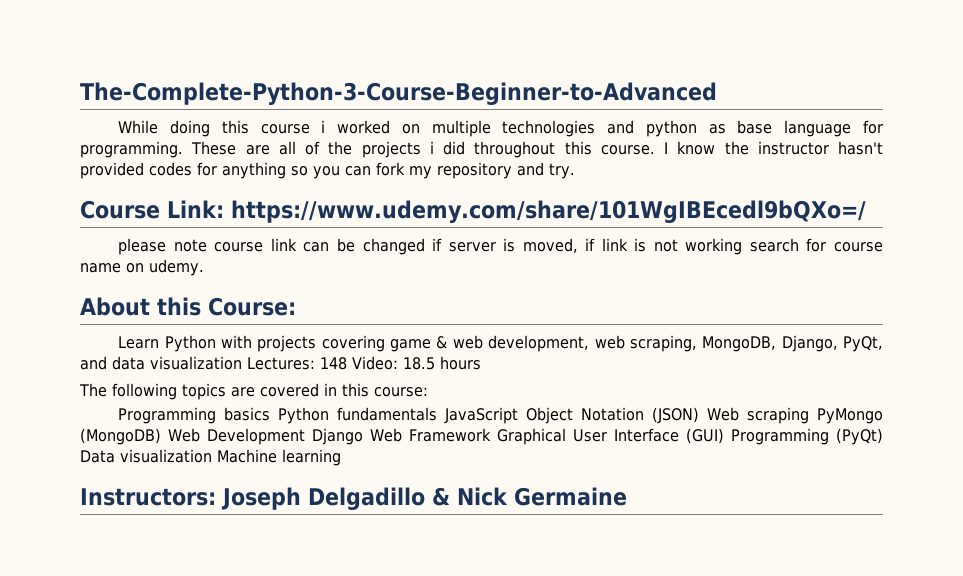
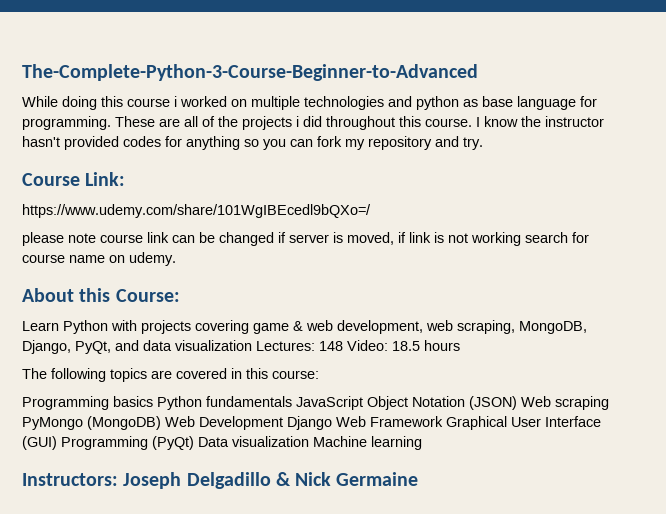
- Course Link: https://www.udemy.com/share/101WgIBEcedl9bQXo=/
+ Course Link:
+ https://www.udemy.com/share/101WgIBEcedl9bQXo=/

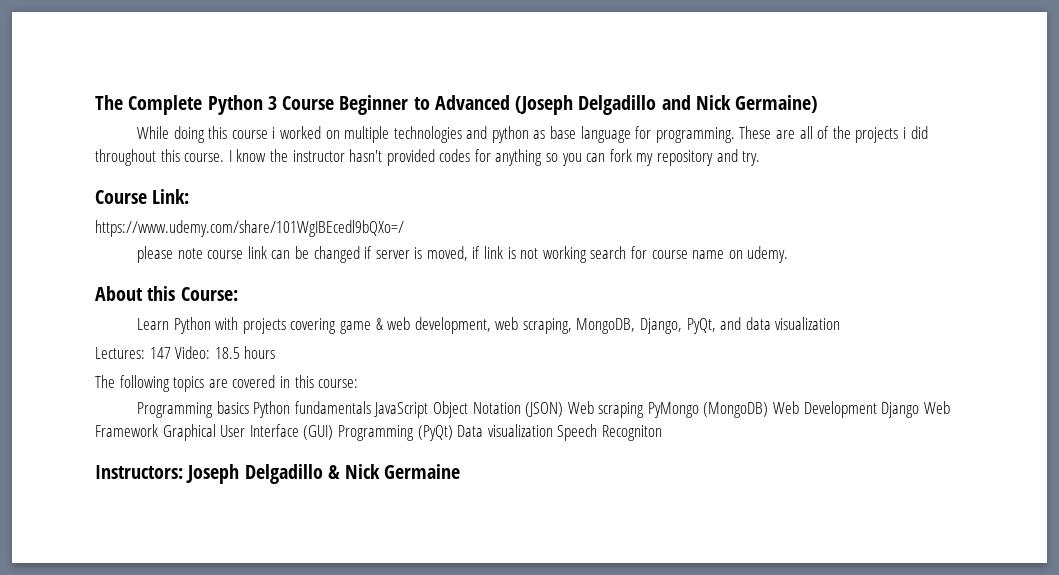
- The-Complete-Python-3-Course-Beginner-to-Advanced
+ The Complete Python 3 Course Beginner to Advanced (Joseph Delgadillo and Nick Germaine)
- Learn Python with projects covering game & web development, web scraping, MongoDB, Django, PyQt, and data visualization Lectures: 148 Video: 18.5 hours
+ Learn Python with projects covering game & web development, web scraping, MongoDB, Django, PyQt, and data visualization
+ Lectures: 147 Video: 18.5 hours
- Programming basics Python fundamentals JavaScript Object Notation (JSON) Web scraping PyMongo (MongoDB) Web Development Django Web Framework Graphical User Interface (GUI) Programming (PyQt) Data visualization Machine learning
+ Programming basics Python fundamentals JavaScript Object Notation (JSON) Web scraping PyMongo (MongoDB) Web Development Django Web Framework Graphical User Interface (GUI) Programming (PyQt) Data visualization Speech Recogniton

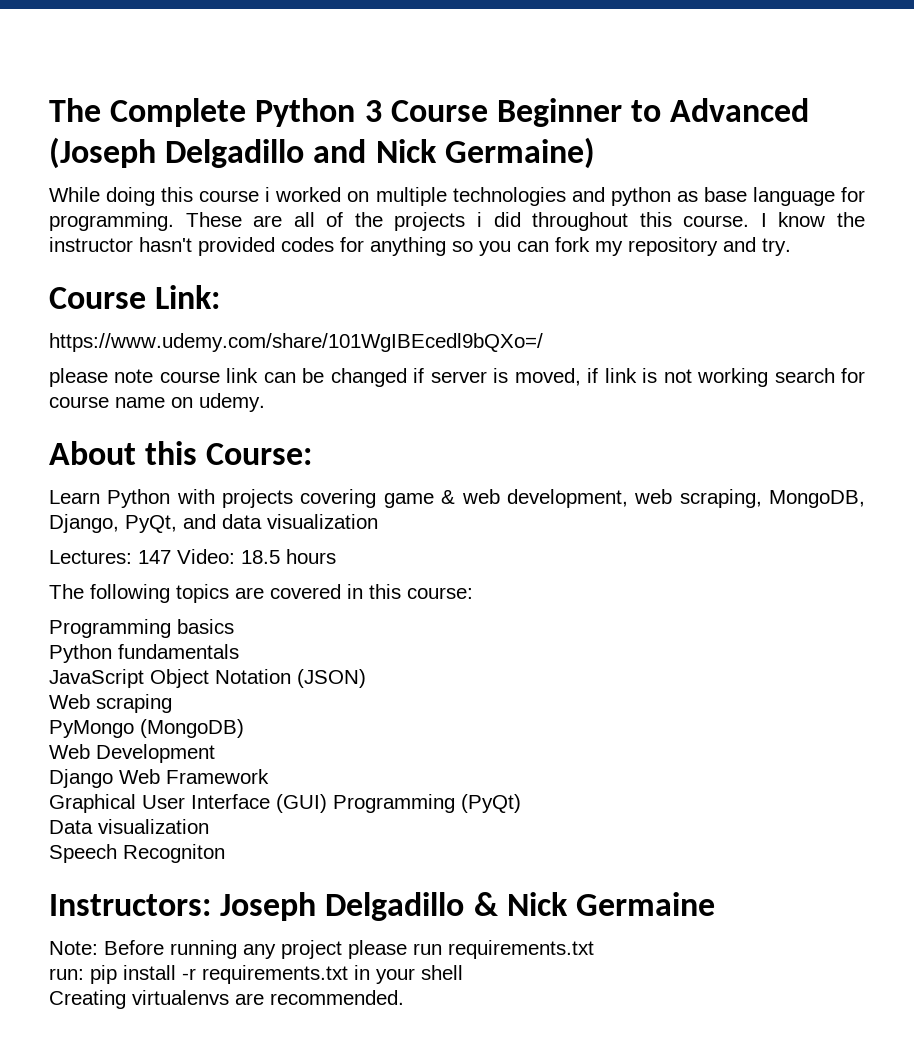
- Programming basics Python fundamentals JavaScript Object Notation (JSON) Web scraping PyMongo (MongoDB) Web Development Django Web Framework Graphical User Interface (GUI) Programming (PyQt) Data visualization Speech Recogniton
+ Programming basics
+ Python fundamentals
+ JavaScript Object Notation (JSON)
+ Web scraping
+ PyMongo (MongoDB)
+ Web Development
+ Django Web Framework
+ Graphical User Interface (GUI) Programming (PyQt)
+ Data visualization
+ Speech Recogniton
+ Note: Before running any project please run requirements.txt
+ run: pip install -r requirements.txt in your shell
+ Creating virtualenvs are recommended.

